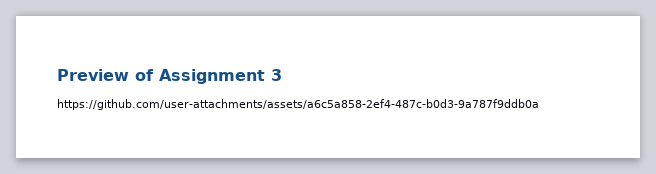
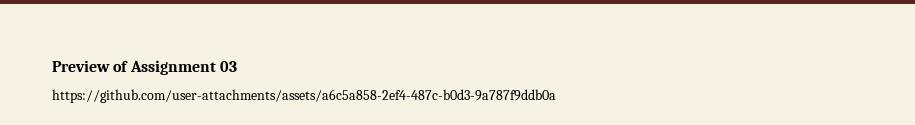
- Preview of Assignment 3
+ Preview of Assignment 03

